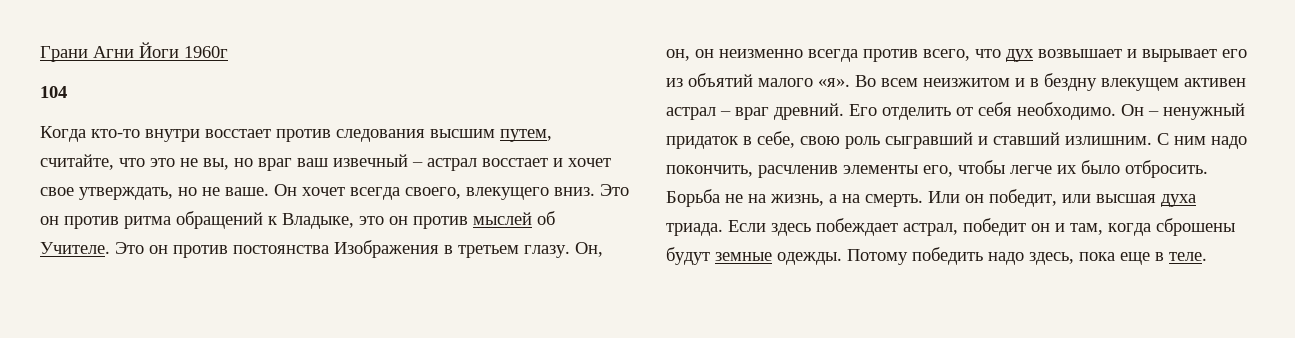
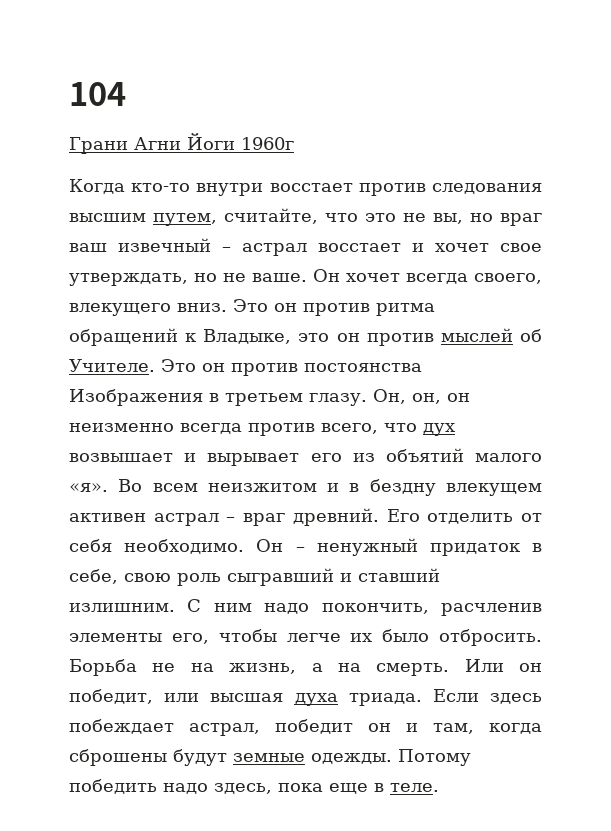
+ 104
- 104

